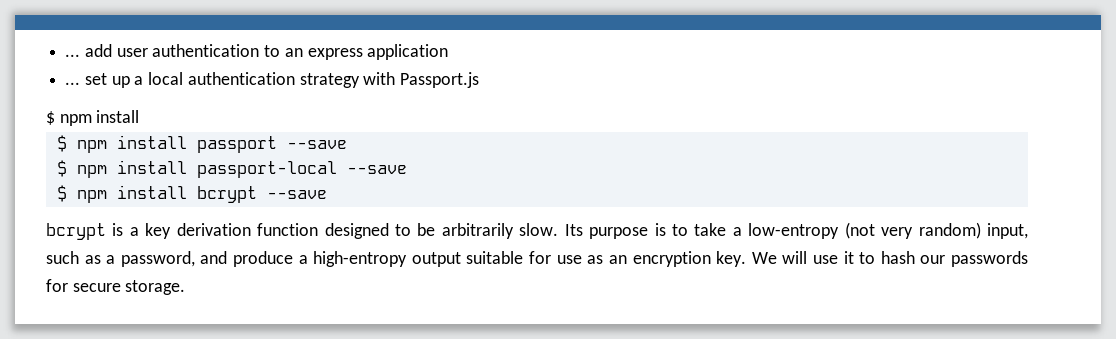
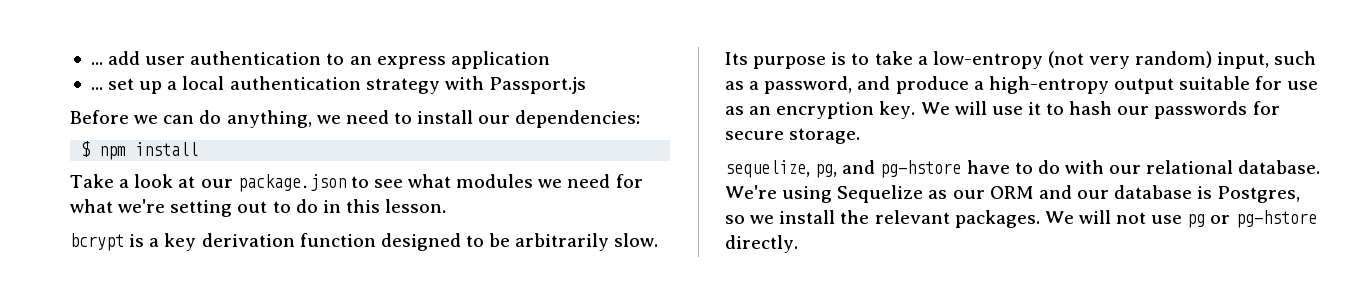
  ... set up a local authentication strategy with Passport.js
+ Before we can do anything, we need to install our dependencies:
  $ npm install
- $ npm install passport --save
- $ npm install passport-local --save
- $ npm install bcrypt --save
+ Take a look at our package.json to see what modules we need for what we're setting out to do in this lesson.
+ sequelize, pg, and pg-hstore have to do with our relational database. We're using Sequelize as our ORM and our database is Postgres, so we install the relevant packages. We will not use pg or pg-hstore directly.

